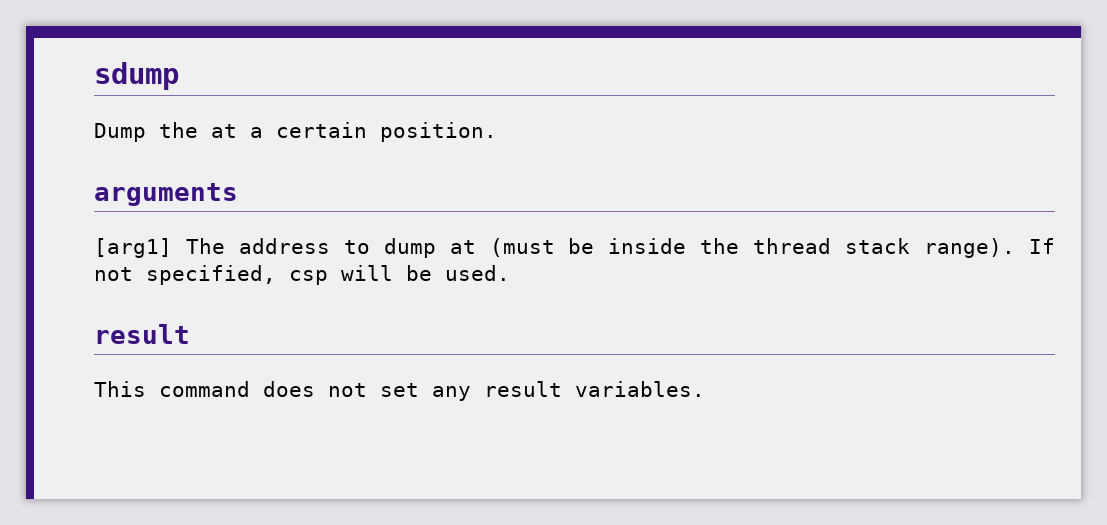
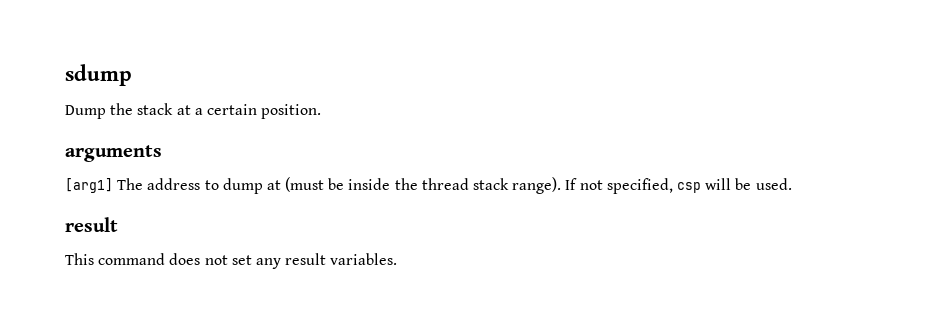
- Dump the at a certain position.
+ Dump the stack at a certain position.

